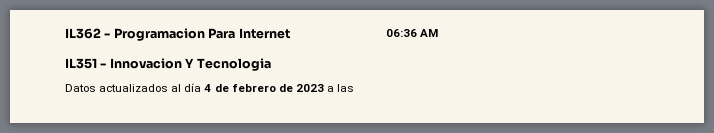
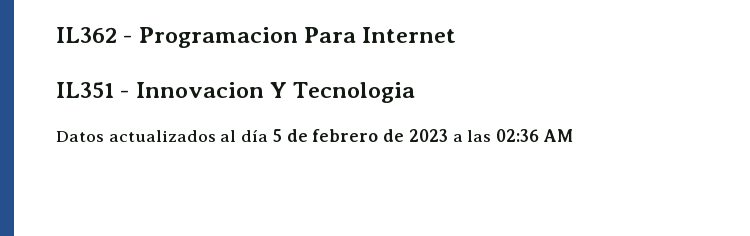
- Datos actualizados al día 4 de febrero de 2023 a las 06:36 AM
+ Datos actualizados al día 5 de febrero de 2023 a las 02:36 AM

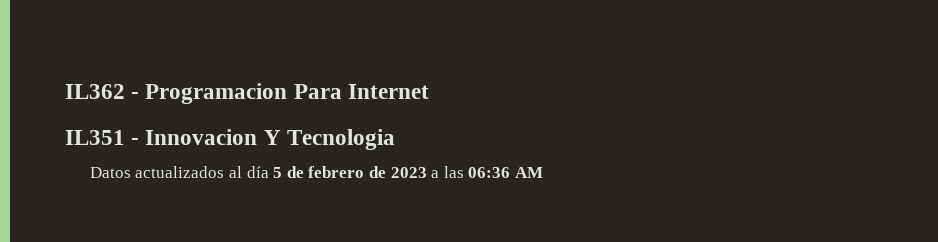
- Datos actualizados al día 5 de febrero de 2023 a las 02:36 AM
+ Datos actualizados al día 5 de febrero de 2023 a las 06:36 AM

